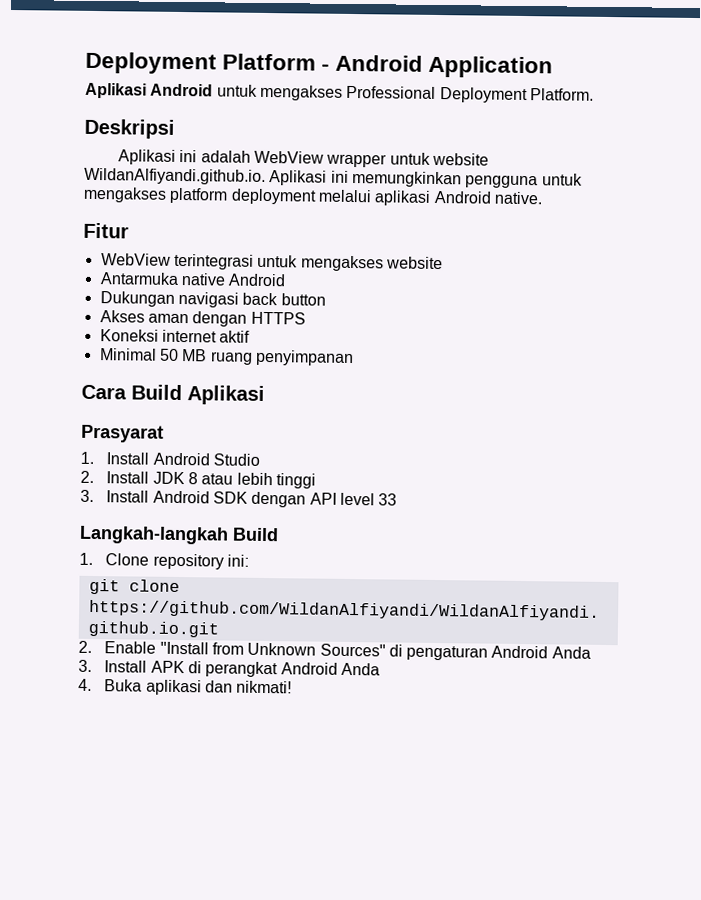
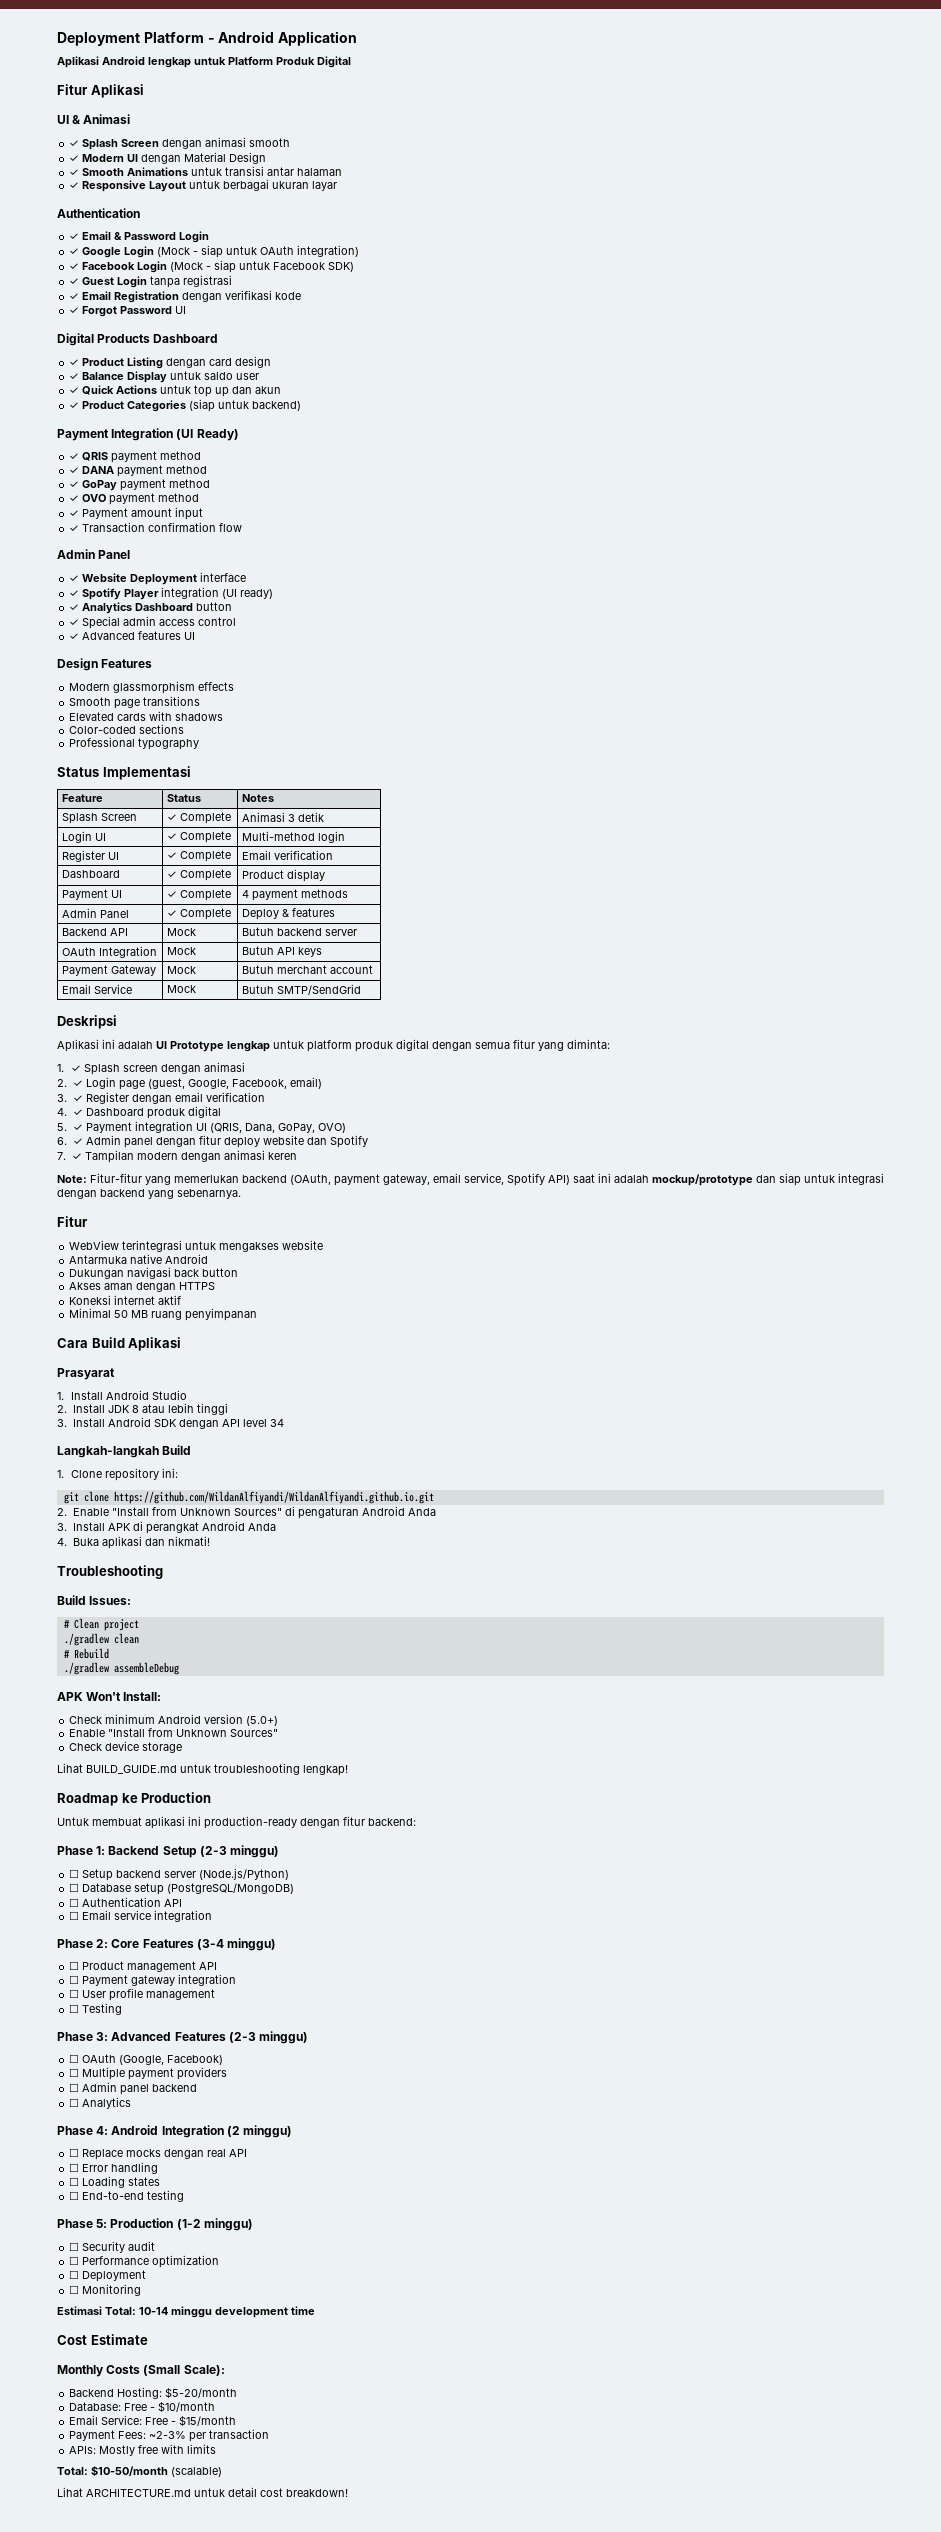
- Aplikasi Android untuk mengakses Professional Deployment Platform.
+ Aplikasi Android lengkap untuk Platform Produk Digital
+ Fitur Aplikasi
+ UI & Animasi
+ ✓ Splash Screen dengan animasi smooth
+ ✓ Modern UI dengan Material Design
+ ✓ Smooth Animations untuk transisi antar halaman
+ ✓ Responsive Layout untuk berbagai ukuran layar
+ Authentication
+ ✓ Email & Password Login
+ ✓ Google Login (Mock - siap untuk OAuth integration)
+ ✓ Facebook Login (Mock - siap untuk Facebook SDK)
+ ✓ Guest Login tanpa registrasi
+ ✓ Email Registration dengan verifikasi kode
+ ✓ Forgot Password UI
+ Digital Products Dashboard
+ ✓ Product Listing dengan card design
+ ✓ Balance Display untuk saldo user
+ ✓ Quick Actions untuk top up dan akun
+ ✓ Product Categories (siap untuk backend)
+ Payment Integration (UI Ready)
+ ✓ QRIS payment method
+ ✓ DANA payment method
+ ✓ GoPay payment method
+ ✓ OVO payment method
+ ✓ Payment amount input
+ ✓ Transaction confirmation flow
+ Admin Panel
+ ✓ Website Deployment interface
+ ✓ Spotify Player integration (UI ready)
+ ✓ Analytics Dashboard button
+ ✓ Special admin access control
+ ✓ Advanced features UI
+ Design Features
+ Modern glassmorphism effects
+ Smooth page transitions
+ Elevated cards with shadows
+ Color-coded sections
+ Professional typography
+ Status Implementasi
+ Feature | Status | Notes
+ Splash Screen | ✓ Complete | Animasi 3 detik
+ Login UI | ✓ Complete | Multi-method login
+ Register UI | ✓ Complete | Email verification
+ Dashboard | ✓ Complete | Product display
+ Payment UI | ✓ Complete | 4 payment methods
+ Admin Panel | ✓ Complete | Deploy & features
+ Backend API | Mock | Butuh backend server
+ OAuth Integration | Mock | Butuh API keys
+ Payment Gateway | Mock | Butuh merchant account
+ Email Service | Mock | Butuh SMTP/SendGrid
  Deskripsi
- Aplikasi ini adalah WebView wrapper untuk website WildanAlfiyandi.github.io. Aplikasi ini memungkinkan pengguna untuk mengakses platform deployment melalui aplikasi Android native.
+ Aplikasi ini adalah UI Prototype lengkap untuk platform produk digital dengan semua fitur yang diminta:
+ 1. ✓ Splash screen dengan animasi
+ 2. ✓ Login page (guest, Google, Facebook, email)
+ 3. ✓ Register dengan email verification
+ 4. ✓ Dashboard produk digital
+ 5. ✓ Payment integration UI (QRIS, Dana, GoPay, OVO)
+ 6. ✓ Admin panel dengan fitur deploy website dan Spotify
+ 7. ✓ Tampilan modern dengan animasi keren
+ Note: Fitur-fitur yang memerlukan backend (OAuth, payment gateway, email service, Spotify API) saat ini adalah mockup/prototype dan siap untuk integrasi dengan backend yang sebenarnya.
- 3. Install Android SDK dengan API level 33
+ 3. Install Android SDK dengan API level 34
+ Troubleshooting
+ Build Issues:
+ # Clean project
+ ./gradlew clean
+ # Rebuild
+ ./gradlew assembleDebug
+ APK Won't Install:
+ Check minimum Android version (5.0+)
+ Enable "Install from Unknown Sources"
+ Check device storage
+ Lihat BUILD_GUIDE.md untuk troubleshooting lengkap!
+ Roadmap ke Production
+ Untuk membuat aplikasi ini production-ready dengan fitur backend:
+ Phase 1: Backend Setup (2-3 minggu)
+ ☐ Setup backend server (Node.js/Python)
+ ☐ Database setup (PostgreSQL/MongoDB)
+ ☐ Authentication API
+ ☐ Email service integration
+ Phase 2: Core Features (3-4 minggu)
+ ☐ Product management API
+ ☐ Payment gateway integration
+ ☐ User profile management
+ ☐ Testing
+ Phase 3: Advanced Features (2-3 minggu)
+ ☐ OAuth (Google, Facebook)
+ ☐ Multiple payment providers
+ ☐ Admin panel backend
+ ☐ Analytics
+ Phase 4: Android Integration (2 minggu)
+ ☐ Replace mocks dengan real API
+ ☐ Error handling
+ ☐ Loading states
+ ☐ End-to-end testing
+ Phase 5: Production (1-2 minggu)
+ ☐ Security audit
+ ☐ Performance optimization
+ ☐ Deployment
+ ☐ Monitoring
+ Estimasi Total: 10-14 minggu development time
+ Cost Estimate
+ Monthly Costs (Small Scale):
+ Backend Hosting: $5-20/month
+ Database: Free - $10/month
+ Email Service: Free - $15/month
+ Payment Fees: ~2-3% per transaction
+ APIs: Mostly free with limits
+ Total: $10-50/month (scalable)
+ Lihat ARCHITECTURE.md untuk detail cost breakdown!

